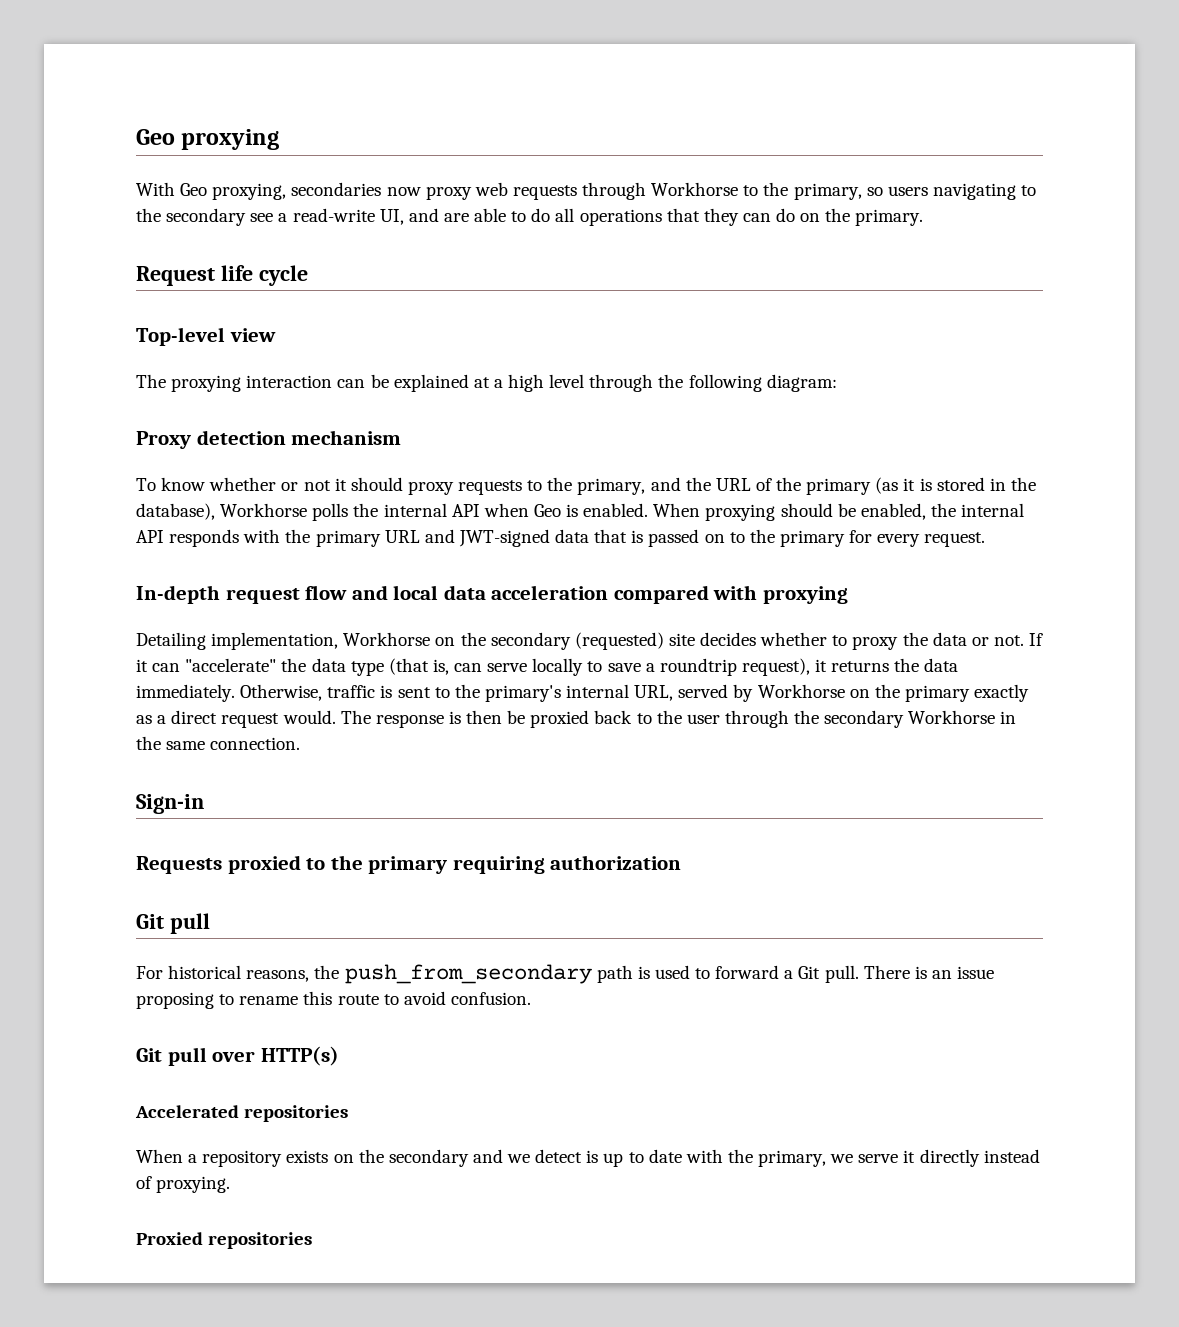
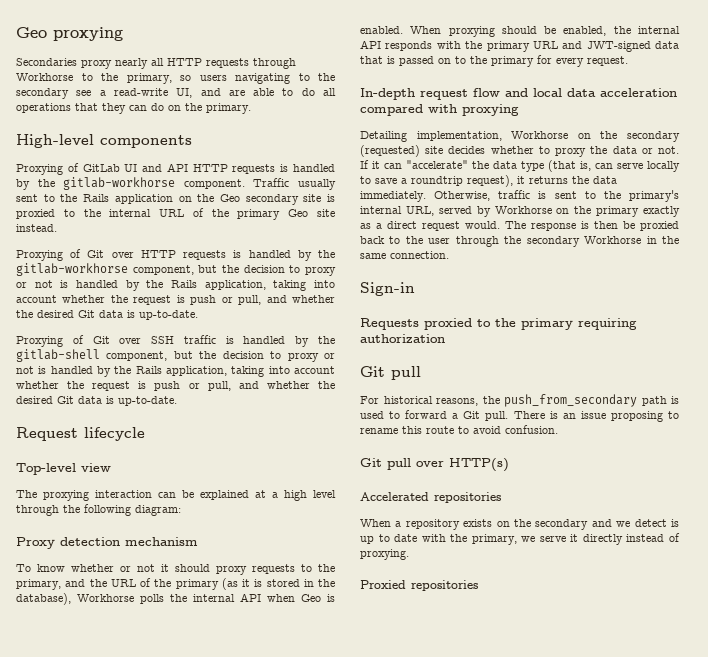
- With Geo proxying, secondaries now proxy web requests through Workhorse to the primary, so users navigating to the secondary see a read-write UI, and are able to do all operations that they can do on the primary.
+ Secondaries proxy nearly all HTTP requests through Workhorse to the primary, so users navigating to the secondary see a read-write UI, and are able to do all operations that they can do on the primary.
+ High-level components
+ Proxying of GitLab UI and API HTTP requests is handled by the gitlab-workhorse component. Traffic usually sent to the Rails application on the Geo secondary site is proxied to the internal URL of the primary Geo site instead.
+ Proxying of Git over HTTP requests is handled by the gitlab-workhorse component, but the decision to proxy or not is handled by the Rails application, taking into account whether the request is push or pull, and whether the desired Git data is up-to-date.
+ Proxying of Git over SSH traffic is handled by the gitlab-shell component, but the decision to proxy or not is handled by the Rails application, taking into account whether the request is push or pull, and whether the desired Git data is up-to-date.
- Request life cycle
+ Request lifecycle

